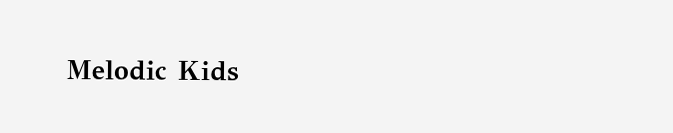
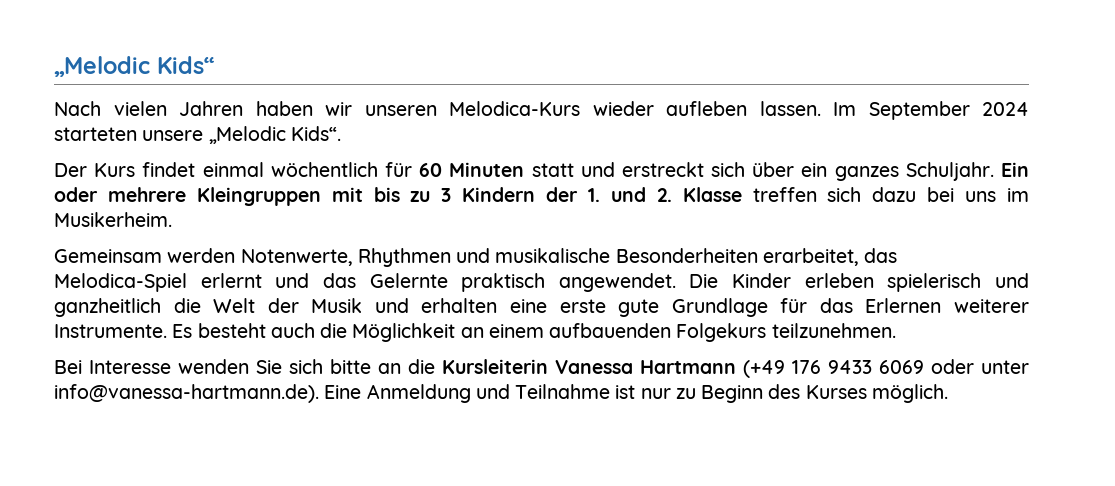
- Melodic Kids
+ „Melodic Kids“
+ Nach vielen Jahren haben wir unseren Melodica-Kurs wieder aufleben lassen. Im September 2024 starteten unsere „Melodic Kids“.
+ Der Kurs findet einmal wöchentlich für 60 Minuten statt und erstreckt sich über ein ganzes Schuljahr. Ein oder mehrere Kleingruppen mit bis zu 3 Kindern der 1. und 2. Klasse treffen sich dazu bei uns im Musikerheim.
+ Gemeinsam werden Notenwerte, Rhythmen und musikalische Besonderheiten erarbeitet, das Melodica-Spiel erlernt und das Gelernte praktisch angewendet. Die Kinder erleben spielerisch und ganzheitlich die Welt der Musik und erhalten eine erste gute Grundlage für das Erlernen weiterer Instrumente. Es besteht auch die Möglichkeit an einem aufbauenden Folgekurs teilzunehmen.
+ Bei Interesse wenden Sie sich bitte an die Kursleiterin Vanessa Hartmann (+49 176 9433 6069 oder unter info@vanessa-hartmann.de). Eine Anmeldung und Teilnahme ist nur zu Beginn des Kurses möglich.

